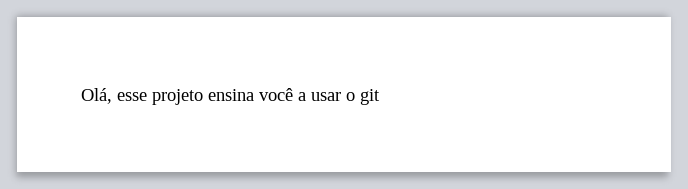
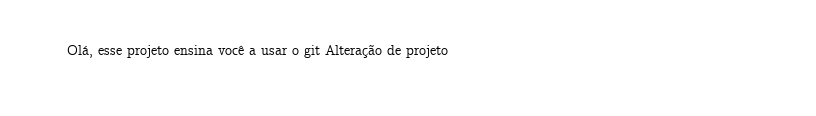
- Olá, esse projeto ensina você a usar o git
+ Olá, esse projeto ensina você a usar o git Alteração de projeto

